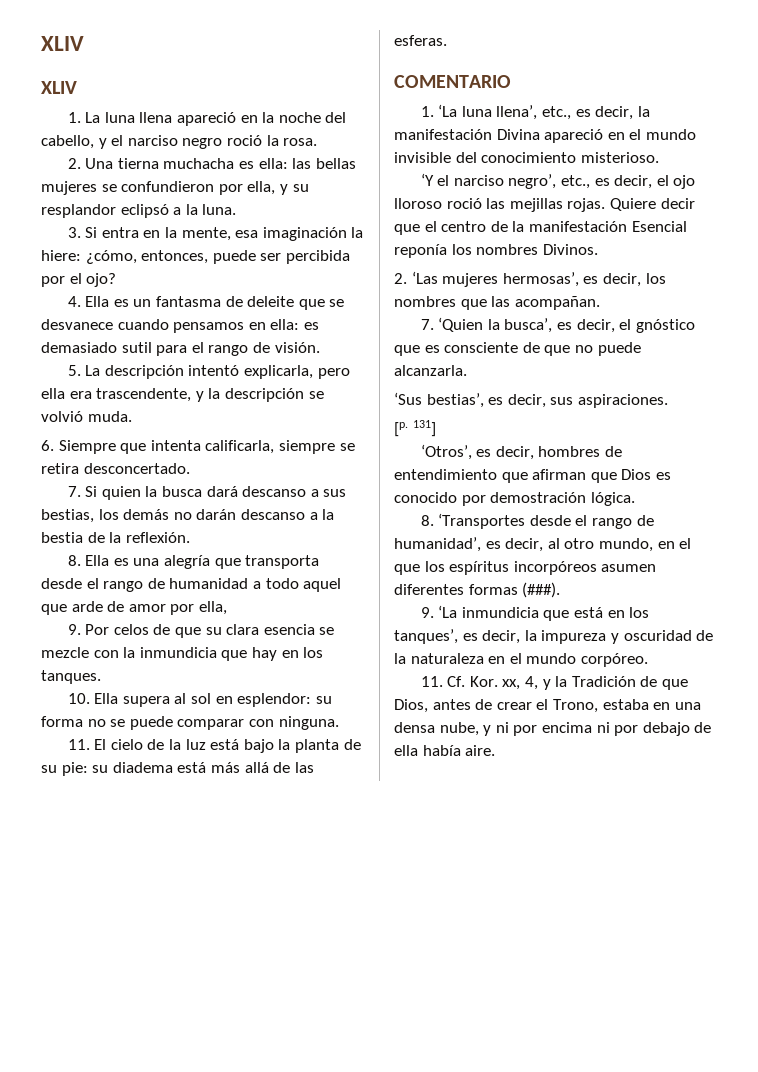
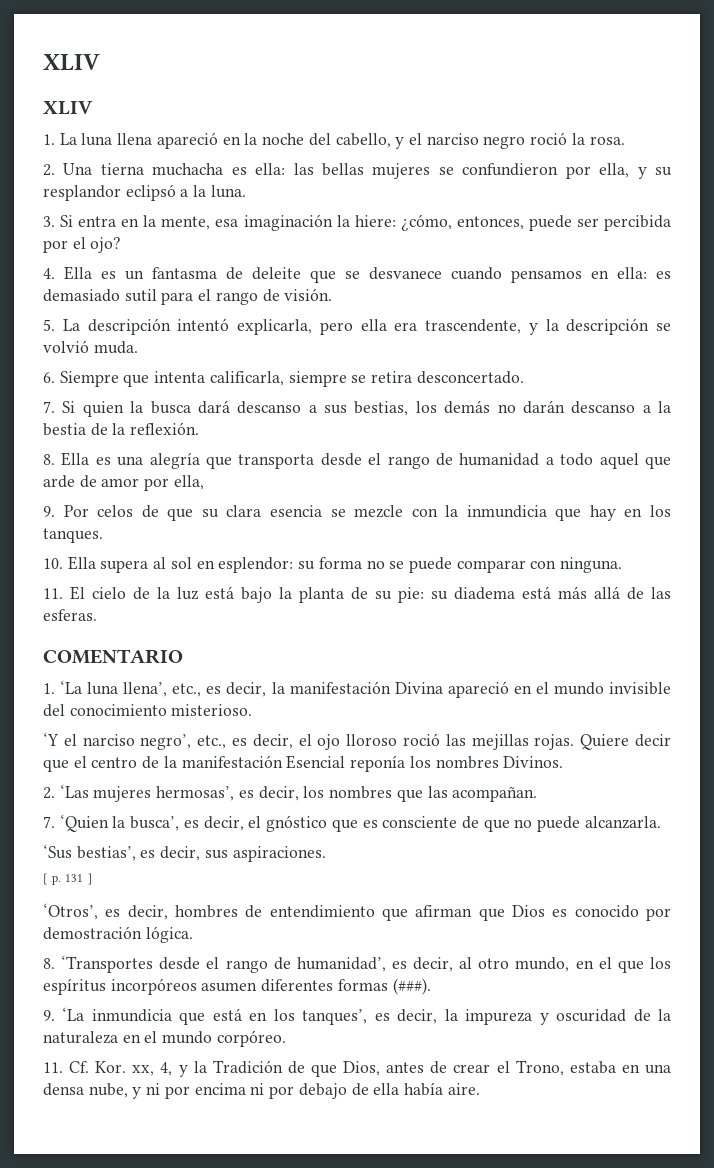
- [p. 131]
+ [ p. 131 ]

